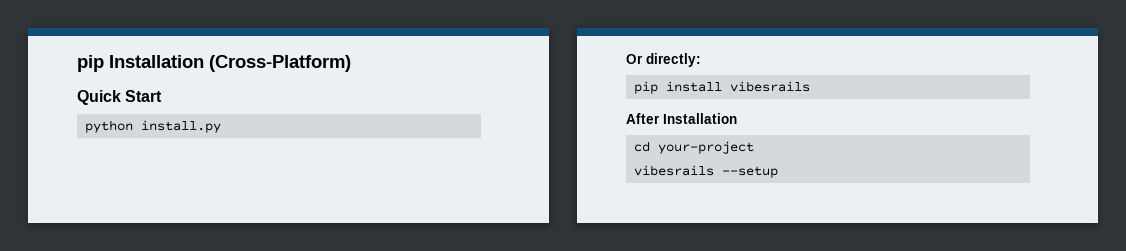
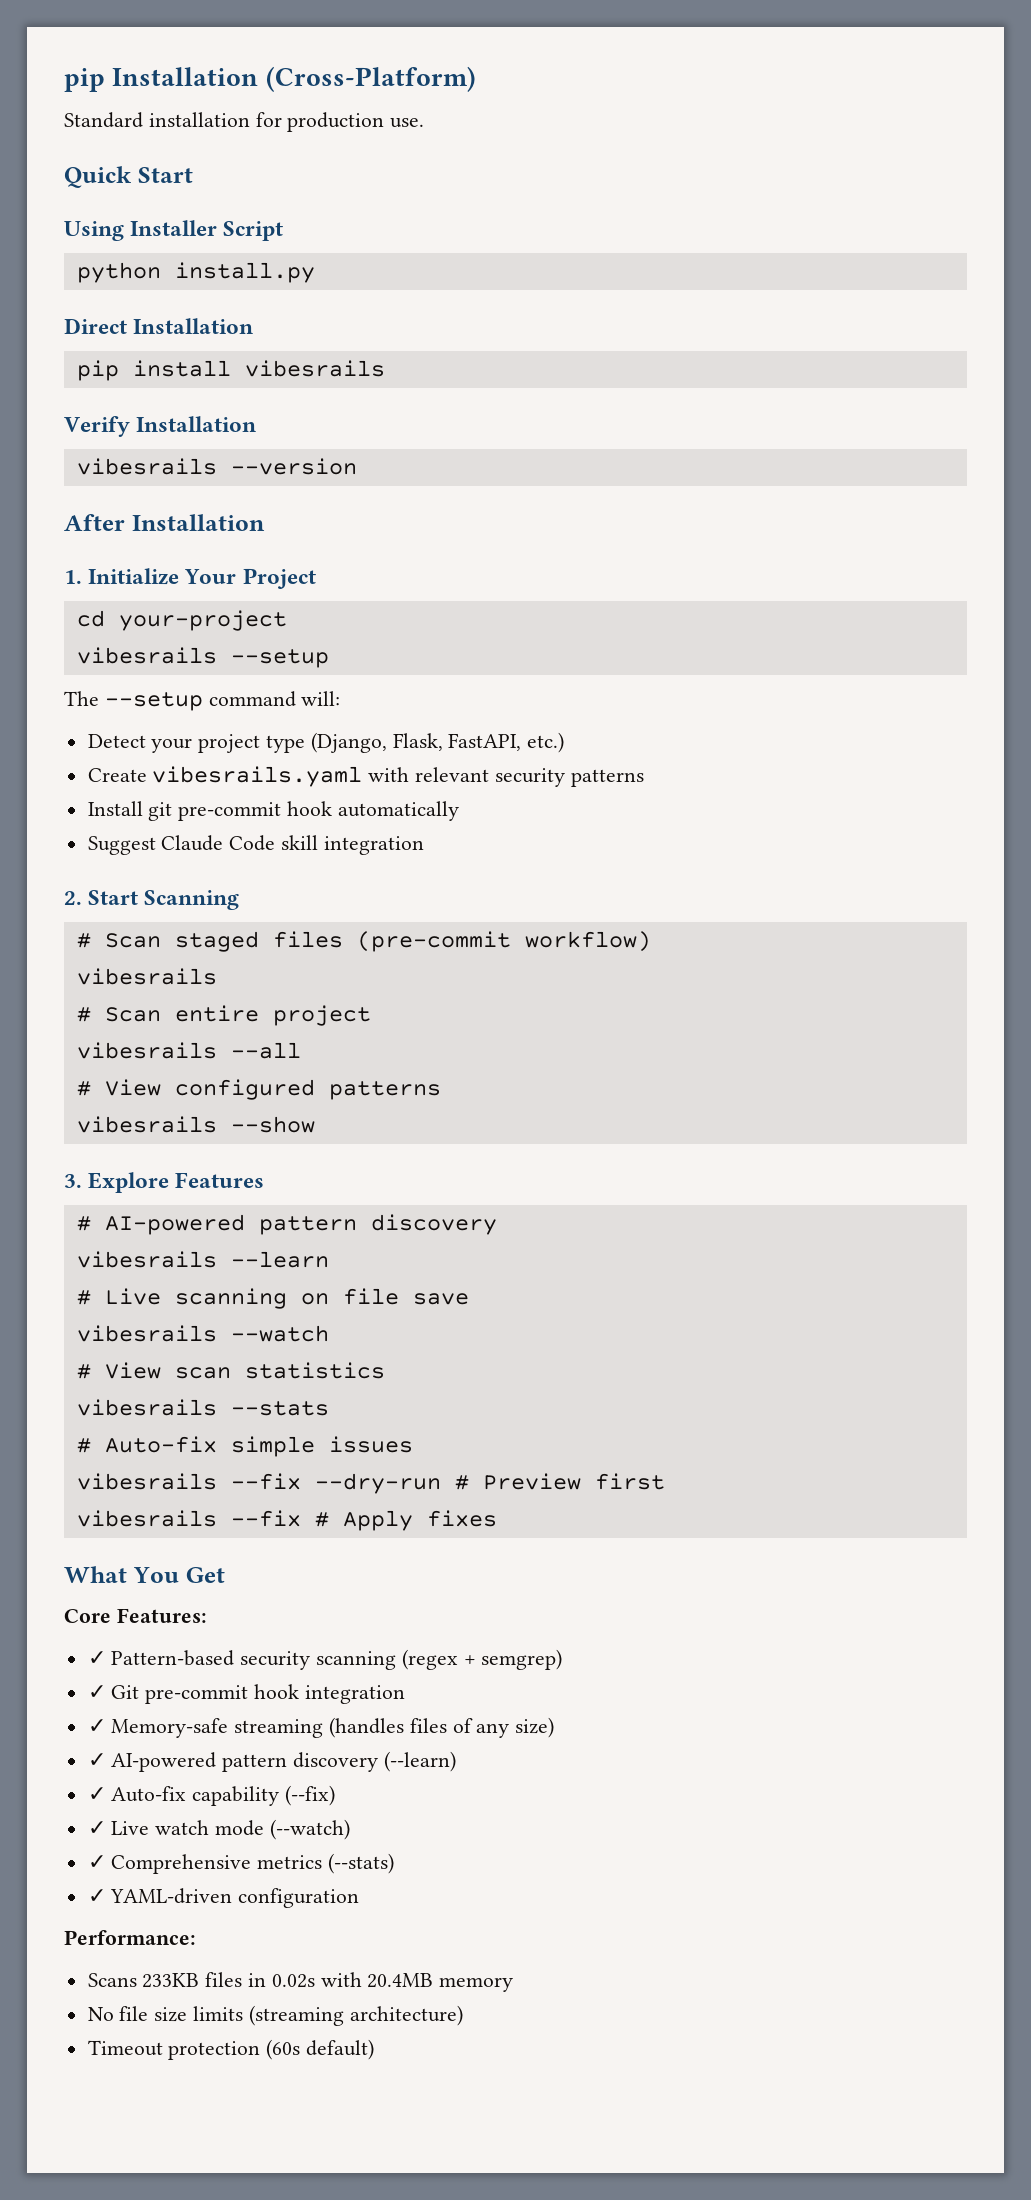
+ Standard installation for production use.
+ Using Installer Script
- Or directly:
+ Direct Installation
+ Verify Installation
+ vibesrails --version
  After Installation
+ 1. Initialize Your Project
  cd your-project
  vibesrails --setup
+ The --setup command will:
+ Detect your project type (Django, Flask, FastAPI, etc.)
+ Create vibesrails.yaml with relevant security patterns
+ Install git pre-commit hook automatically
+ Suggest Claude Code skill integration
+ 2. Start Scanning
+ # Scan staged files (pre-commit workflow)
+ vibesrails
+ # Scan entire project
+ vibesrails --all
+ # View configured patterns
+ vibesrails --show
+ 3. Explore Features
+ # AI-powered pattern discovery
+ vibesrails --learn
+ # Live scanning on file save
+ vibesrails --watch
+ # View scan statistics
+ vibesrails --stats
+ # Auto-fix simple issues
+ vibesrails --fix --dry-run # Preview first
+ vibesrails --fix # Apply fixes
+ What You Get
+ Core Features:
+ ✓ Pattern-based security scanning (regex + semgrep)
+ ✓ Git pre-commit hook integration
+ ✓ Memory-safe streaming (handles files of any size)
+ ✓ AI-powered pattern discovery (--learn)
+ ✓ Auto-fix capability (--fix)
+ ✓ Live watch mode (--watch)
+ ✓ Comprehensive metrics (--stats)
+ ✓ YAML-driven configuration
+ Performance:
+ Scans 233KB files in 0.02s with 20.4MB memory
+ No file size limits (streaming architecture)
+ Timeout protection (60s default)

